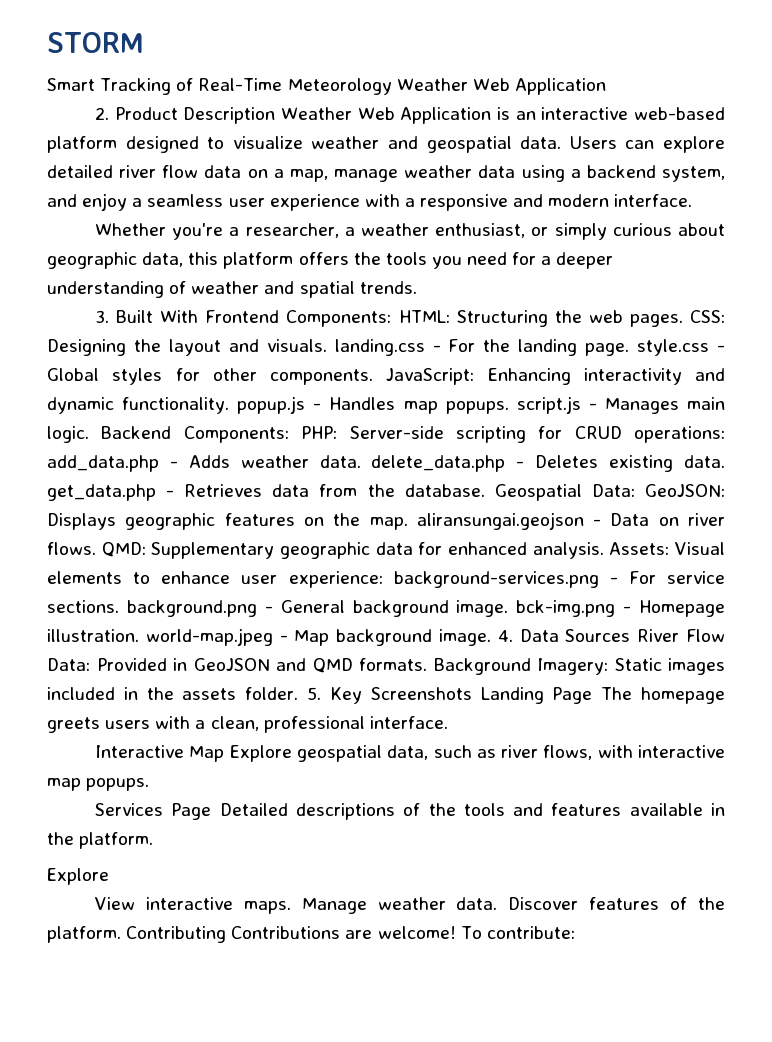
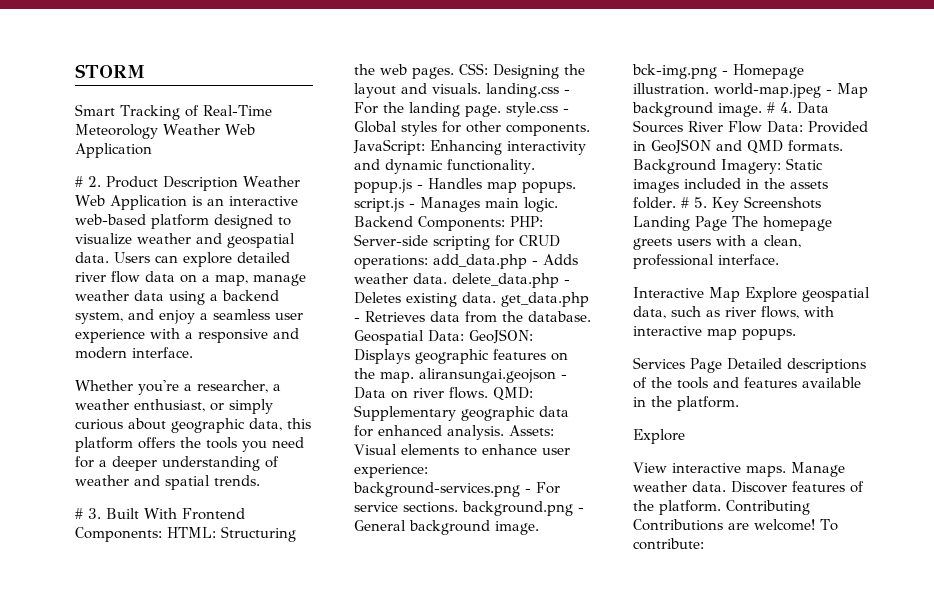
- 2. Product Description Weather Web Application is an interactive web-based platform designed to visualize weather and geospatial data.
+ # 2. Product Description Weather Web Application is an interactive web-based platform designed to visualize weather and geospatial data.
- 3. Built With Frontend Components: HTML: Structuring the web pages.
+ # 3. Built With Frontend Components: HTML: Structuring the web pages.
- 4. Data Sources River Flow Data: Provided in GeoJSON and QMD formats.
+ # 4. Data Sources River Flow Data: Provided in GeoJSON and QMD formats.
- 5. Key Screenshots Landing Page The homepage greets users with a clean, professional interface.
+ # 5. Key Screenshots Landing Page The homepage greets users with a clean, professional interface.

